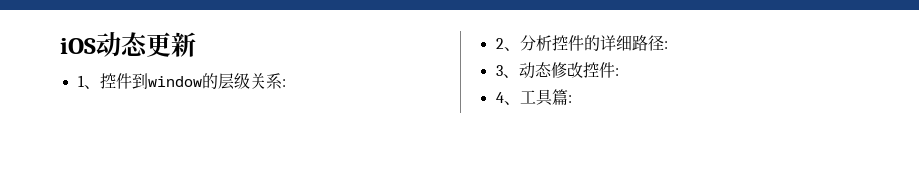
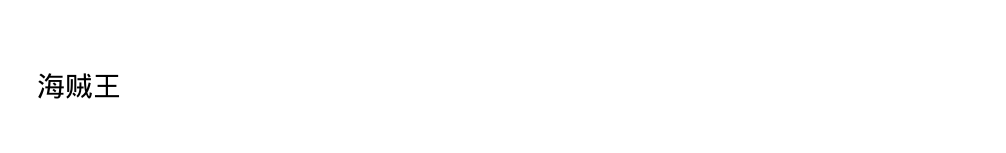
- iOS动态更新
- 1、控件到window的层级关系:
- 2、分析控件的详细路径:
- 3、动态修改控件:
- 4、工具篇:
+ 海贼王

